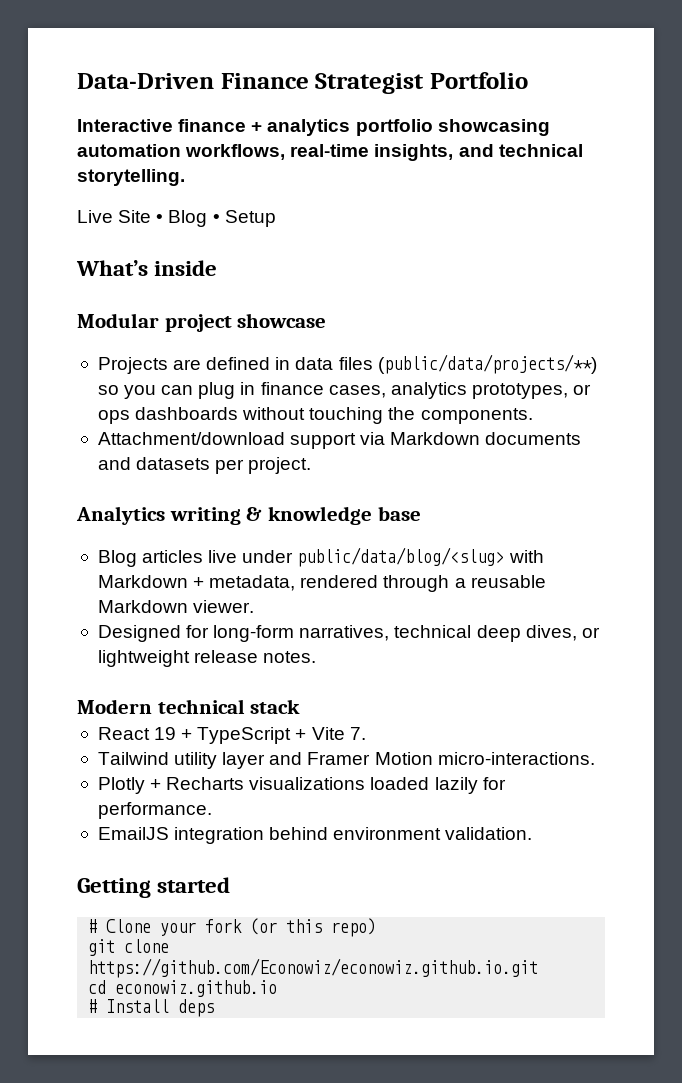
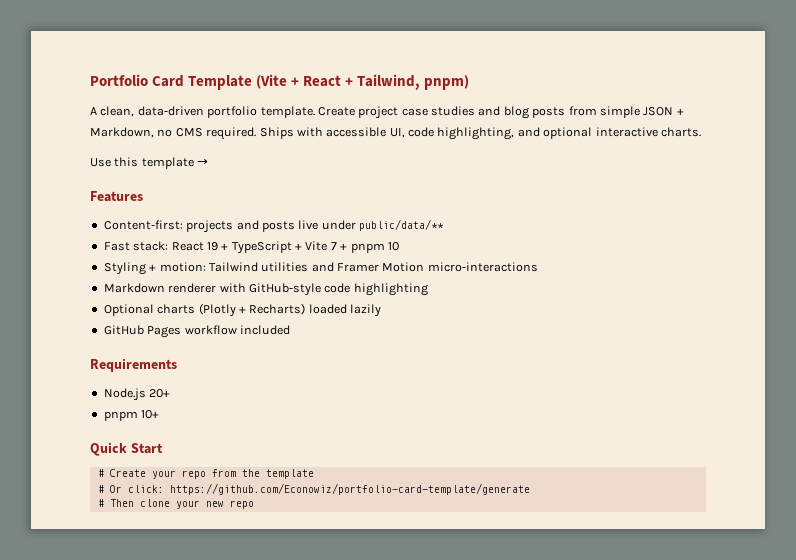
- Data-Driven Finance Strategist Portfolio
- Interactive finance + analytics portfolio showcasing automation workflows, real-time insights, and technical storytelling.
- Live Site • Blog • Setup
- What’s inside
- Modular project showcase
- Projects are defined in data files (public/data/projects/**) so you can plug in finance cases, analytics prototypes, or ops dashboards without touching the components.
- Attachment/download support via Markdown documents and datasets per project.
- Analytics writing & knowledge base
- Blog articles live under public/data/blog/<slug> with Markdown + metadata, rendered through a reusable Markdown viewer.
- Designed for long-form narratives, technical deep dives, or lightweight release notes.
- Modern technical stack
- React 19 + TypeScript + Vite 7.
- Tailwind utility layer and Framer Motion micro-interactions.
- Plotly + Recharts visualizations loaded lazily for performance.
- EmailJS integration behind environment validation.
- Getting started
- # Clone your fork (or this repo)
- git clone https://github.com/Econowiz/econowiz.github.io.git
- cd econowiz.github.io
- # Install deps
+ Portfolio Card Template (Vite + React + Tailwind, pnpm)
+ A clean, data‑driven portfolio template. Create project case studies and blog posts from simple JSON + Markdown, no CMS required. Ships with accessible UI, code highlighting, and optional interactive charts.
+ Use this template →
+ Features
+ Content‑first: projects and posts live under public/data/**
+ Fast stack: React 19 + TypeScript + Vite 7 + pnpm 10
+ Styling + motion: Tailwind utilities and Framer Motion micro‑interactions
+ Markdown renderer with GitHub‑style code highlighting
+ Optional charts (Plotly + Recharts) loaded lazily
+ GitHub Pages workflow included
+ Requirements
+ Node.js 20+
+ pnpm 10+
+ Quick Start
+ # Create your repo from the template
+ # Or click: https://github.com/Econowiz/portfolio-card-template/generate
+ # Then clone your new repo

